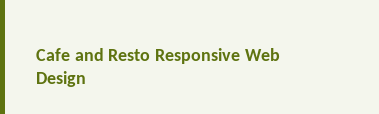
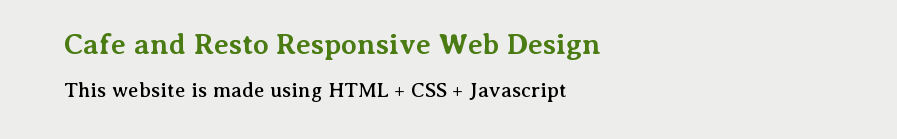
+ This website is made using HTML + CSS + Javascript

